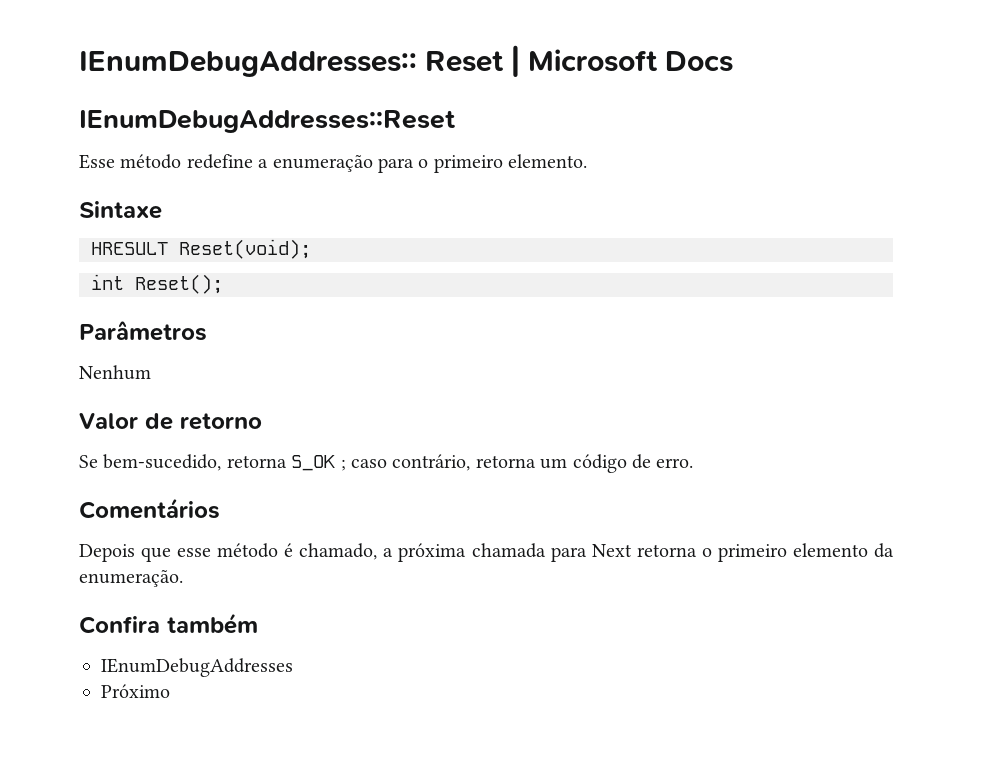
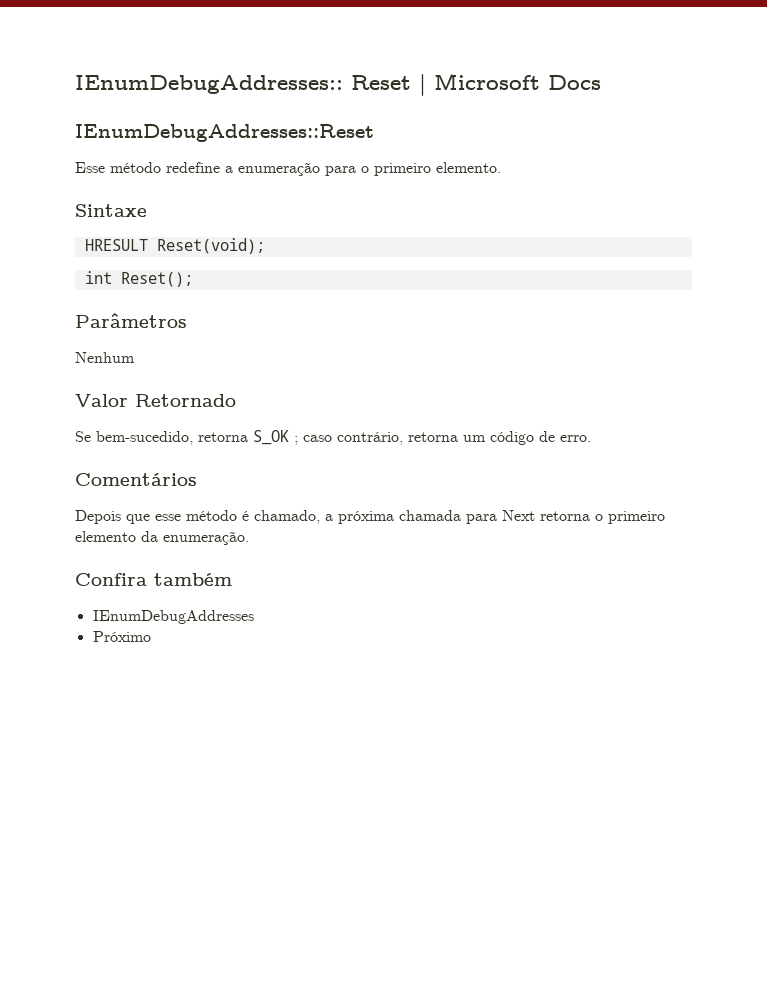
- Valor de retorno
+ Valor Retornado

